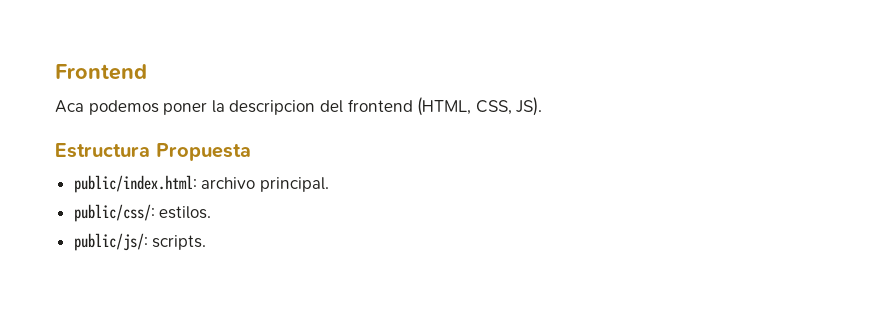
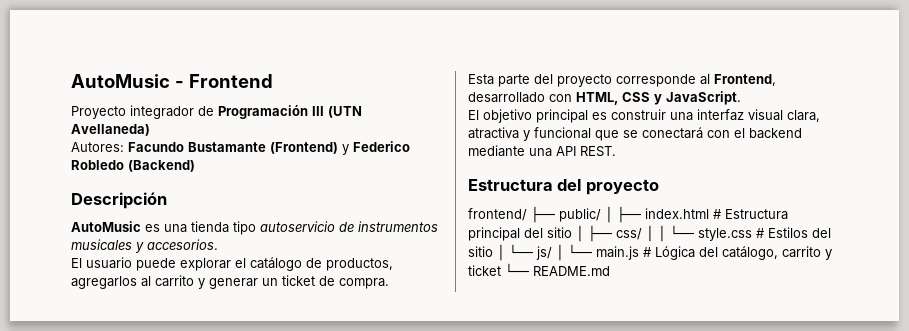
- Frontend
+ AutoMusic - Frontend
- Aca podemos poner la descripcion del frontend (HTML, CSS, JS).
- Estructura Propuesta
- public/index.html: archivo principal.
- public/css/: estilos.
- public/js/: scripts.
+ Proyecto integrador de Programación III (UTN Avellaneda)
+ Autores: Facundo Bustamante (Frontend) y Federico Robledo (Backend)
+ Descripción
+ AutoMusic es una tienda tipo autoservicio de instrumentos musicales y accesorios.
+ El usuario puede explorar el catálogo de productos, agregarlos al carrito y generar un ticket de compra.
+ Esta parte del proyecto corresponde al Frontend, desarrollado con HTML, CSS y JavaScript.
+ El objetivo principal es construir una interfaz visual clara, atractiva y funcional que se conectará con el backend mediante una API REST.
+ Estructura del proyecto
+ frontend/ ├── public/ │ ├── index.html # Estructura principal del sitio │ ├── css/ │ │ └── style.css # Estilos del sitio │ └── js/ │ └── main.js # Lógica del catálogo, carrito y ticket └── README.md

